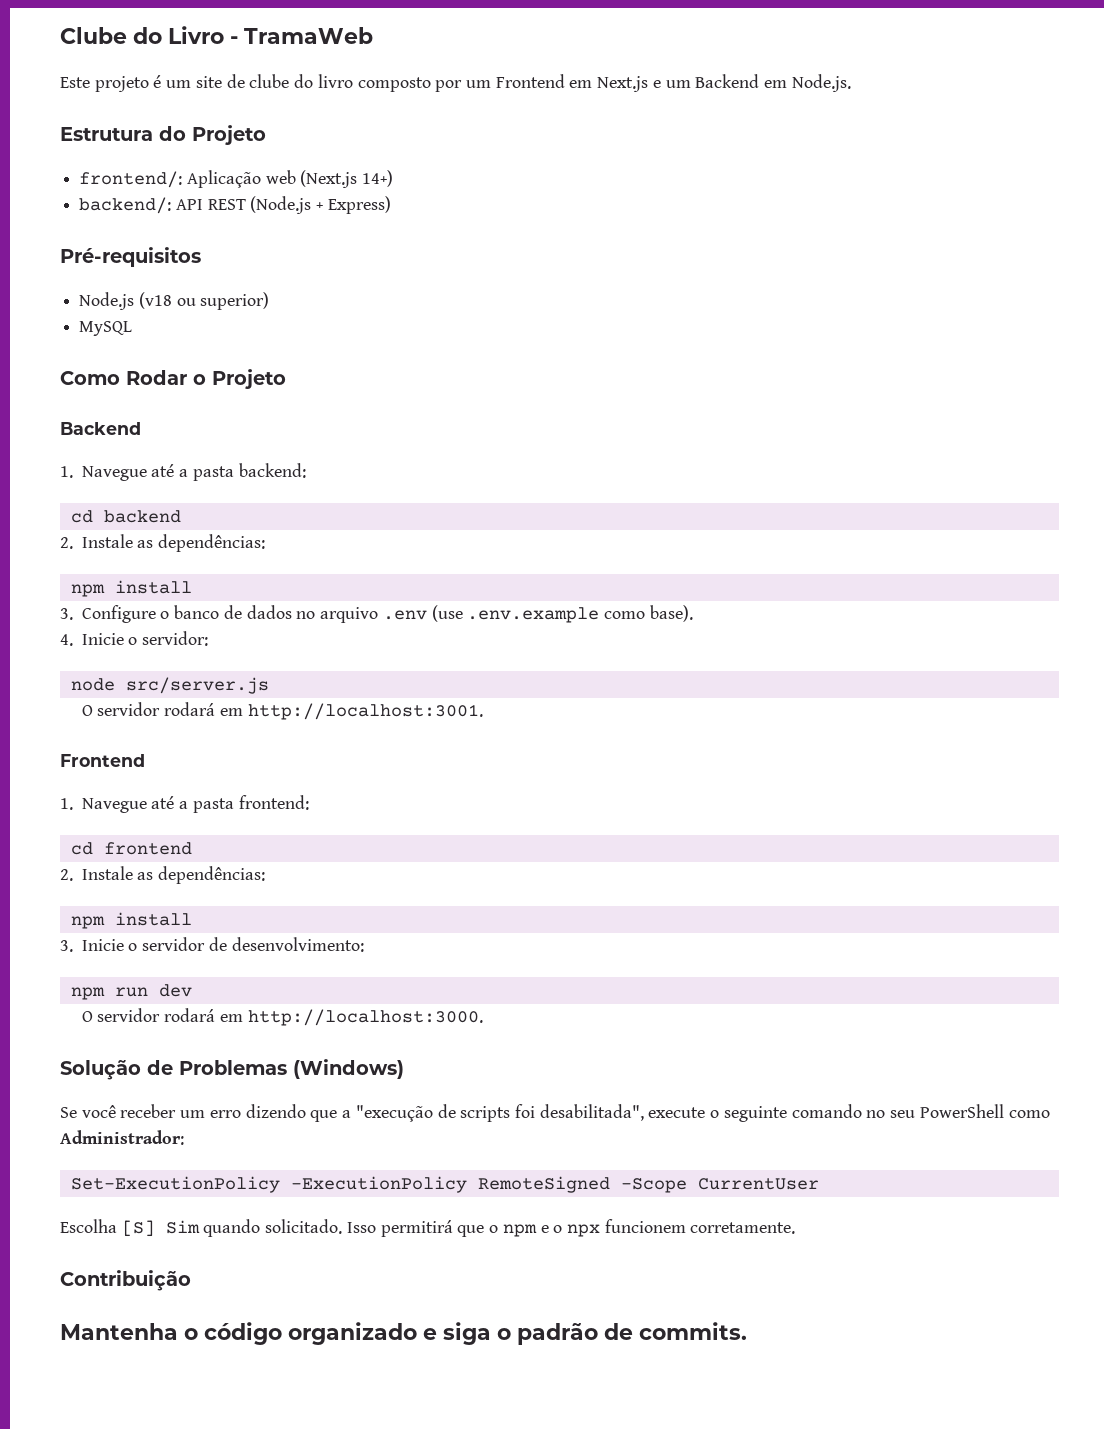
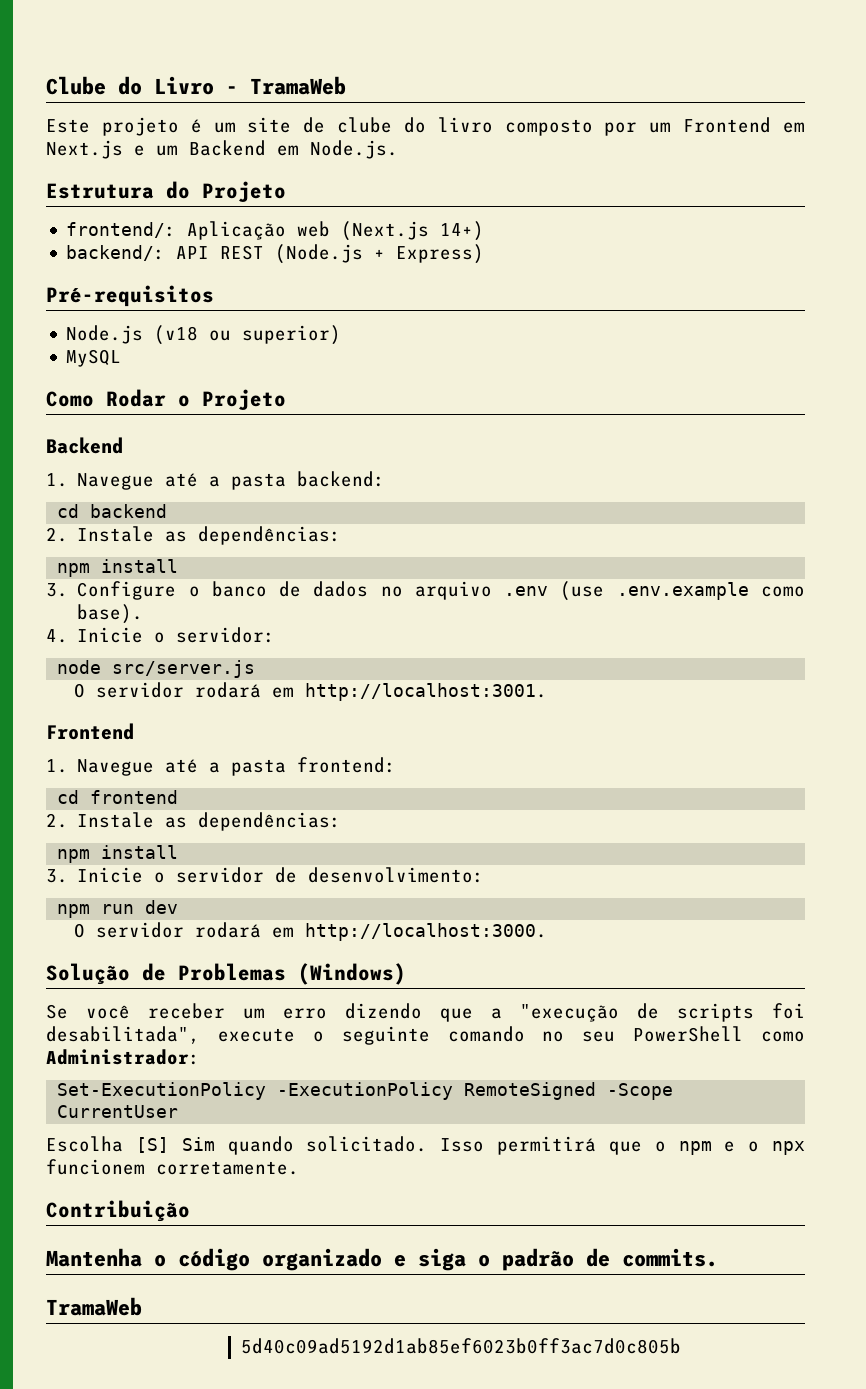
  Mantenha o código organizado e siga o padrão de commits.
+ TramaWeb
+ 5d40c09ad5192d1ab85ef6023b0ff3ac7d0c805b

